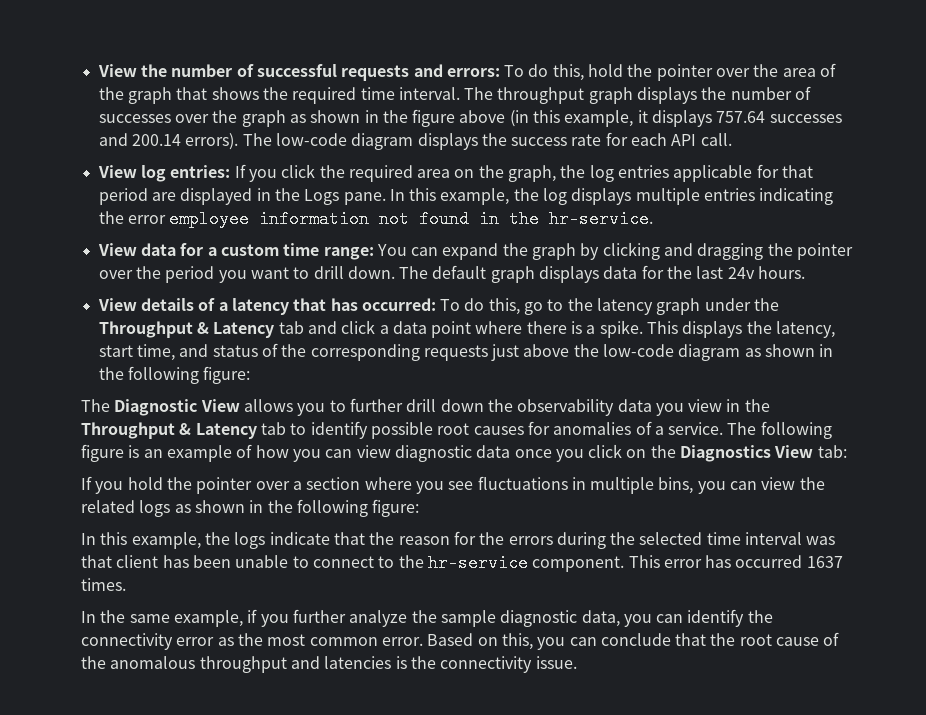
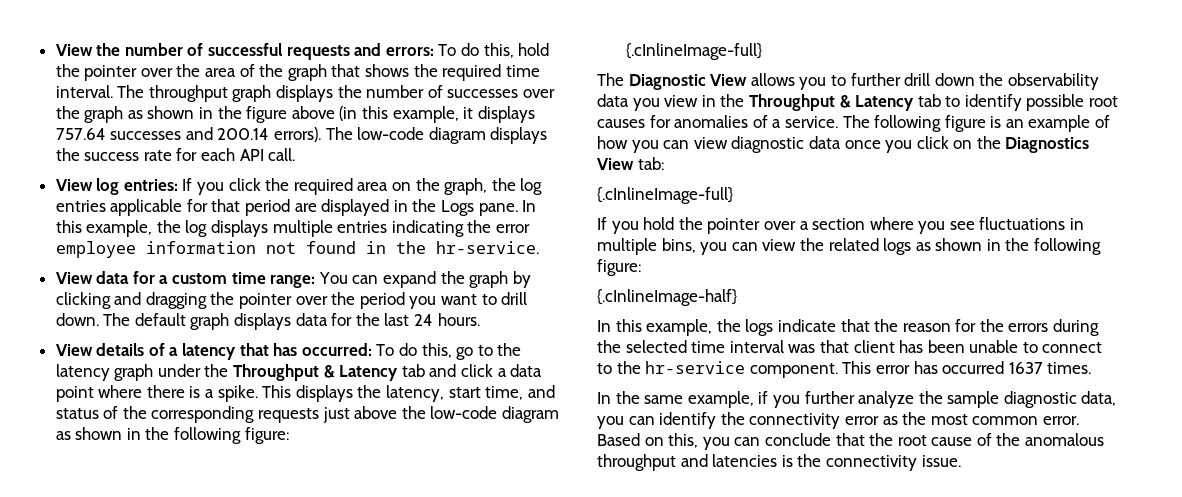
- The default graph displays data for the last 24v hours.
+ The default graph displays data for the last 24 hours.
  This displays the latency, start time, and status of the corresponding requests just above the low-code diagram as shown in the following figure:
+ {.cInlineImage-full}
  The following figure is an example of how you can view diagnostic data once you click on the Diagnostics View tab:
+ {.cInlineImage-full}
+ {.cInlineImage-half}

